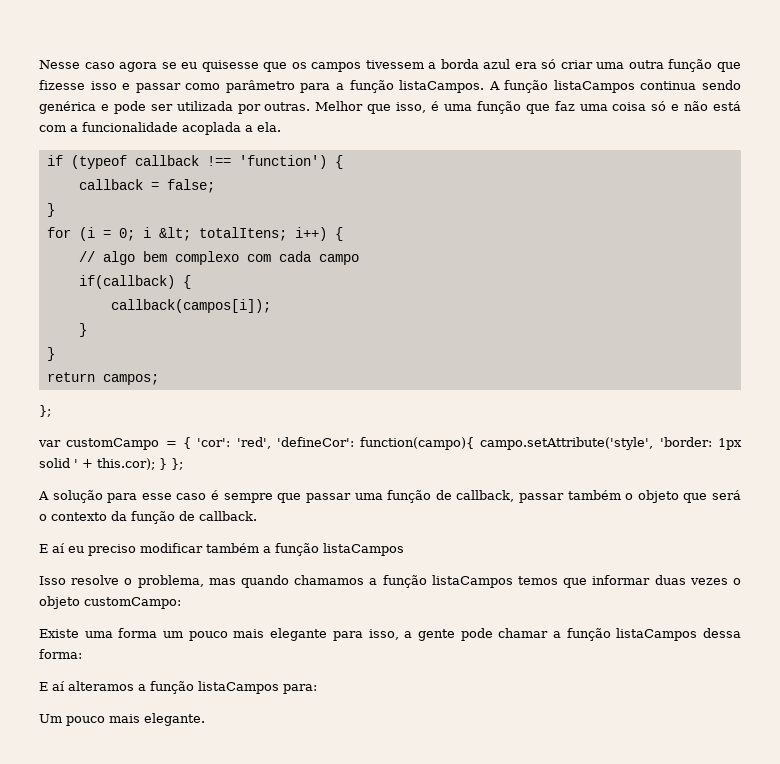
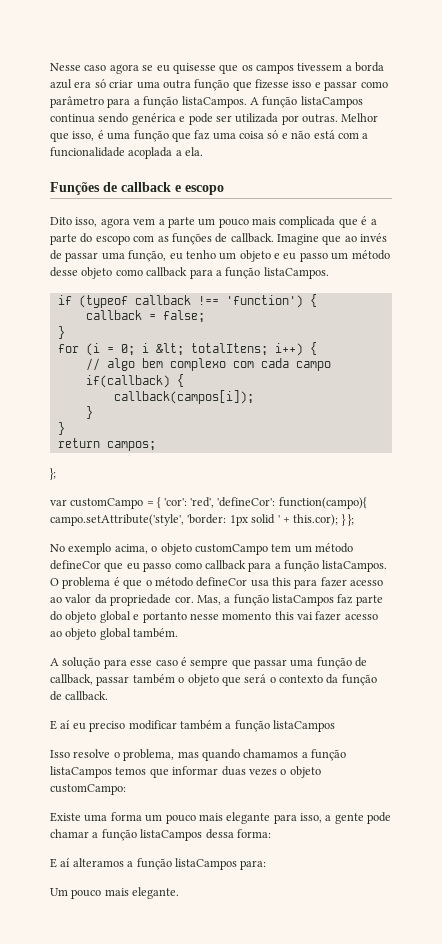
+ Funções de callback e escopo
+ Dito isso, agora vem a parte um pouco mais complicada que é a parte do escopo com as funções de callback. Imagine que ao invés de passar uma função, eu tenho um objeto e eu passo um método desse objeto como callback para a função listaCampos.
+ No exemplo acima, o objeto customCampo tem um método defineCor que eu passo como callback para a função listaCampos. O problema é que o método defineCor usa this para fazer acesso ao valor da propriedade cor. Mas, a função listaCampos faz parte do objeto global e portanto nesse momento this vai fazer acesso ao objeto global também.

